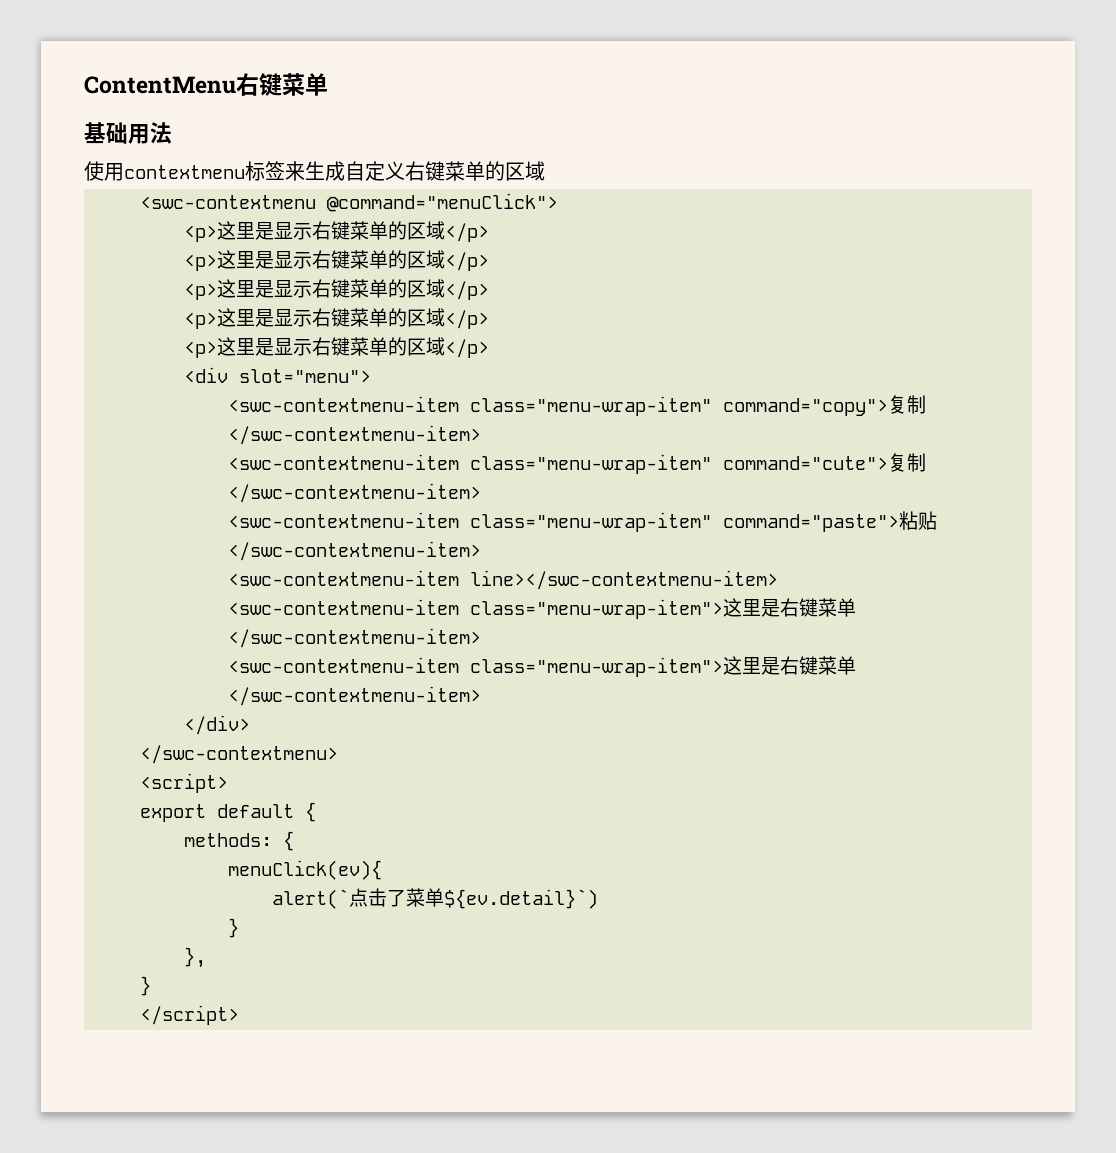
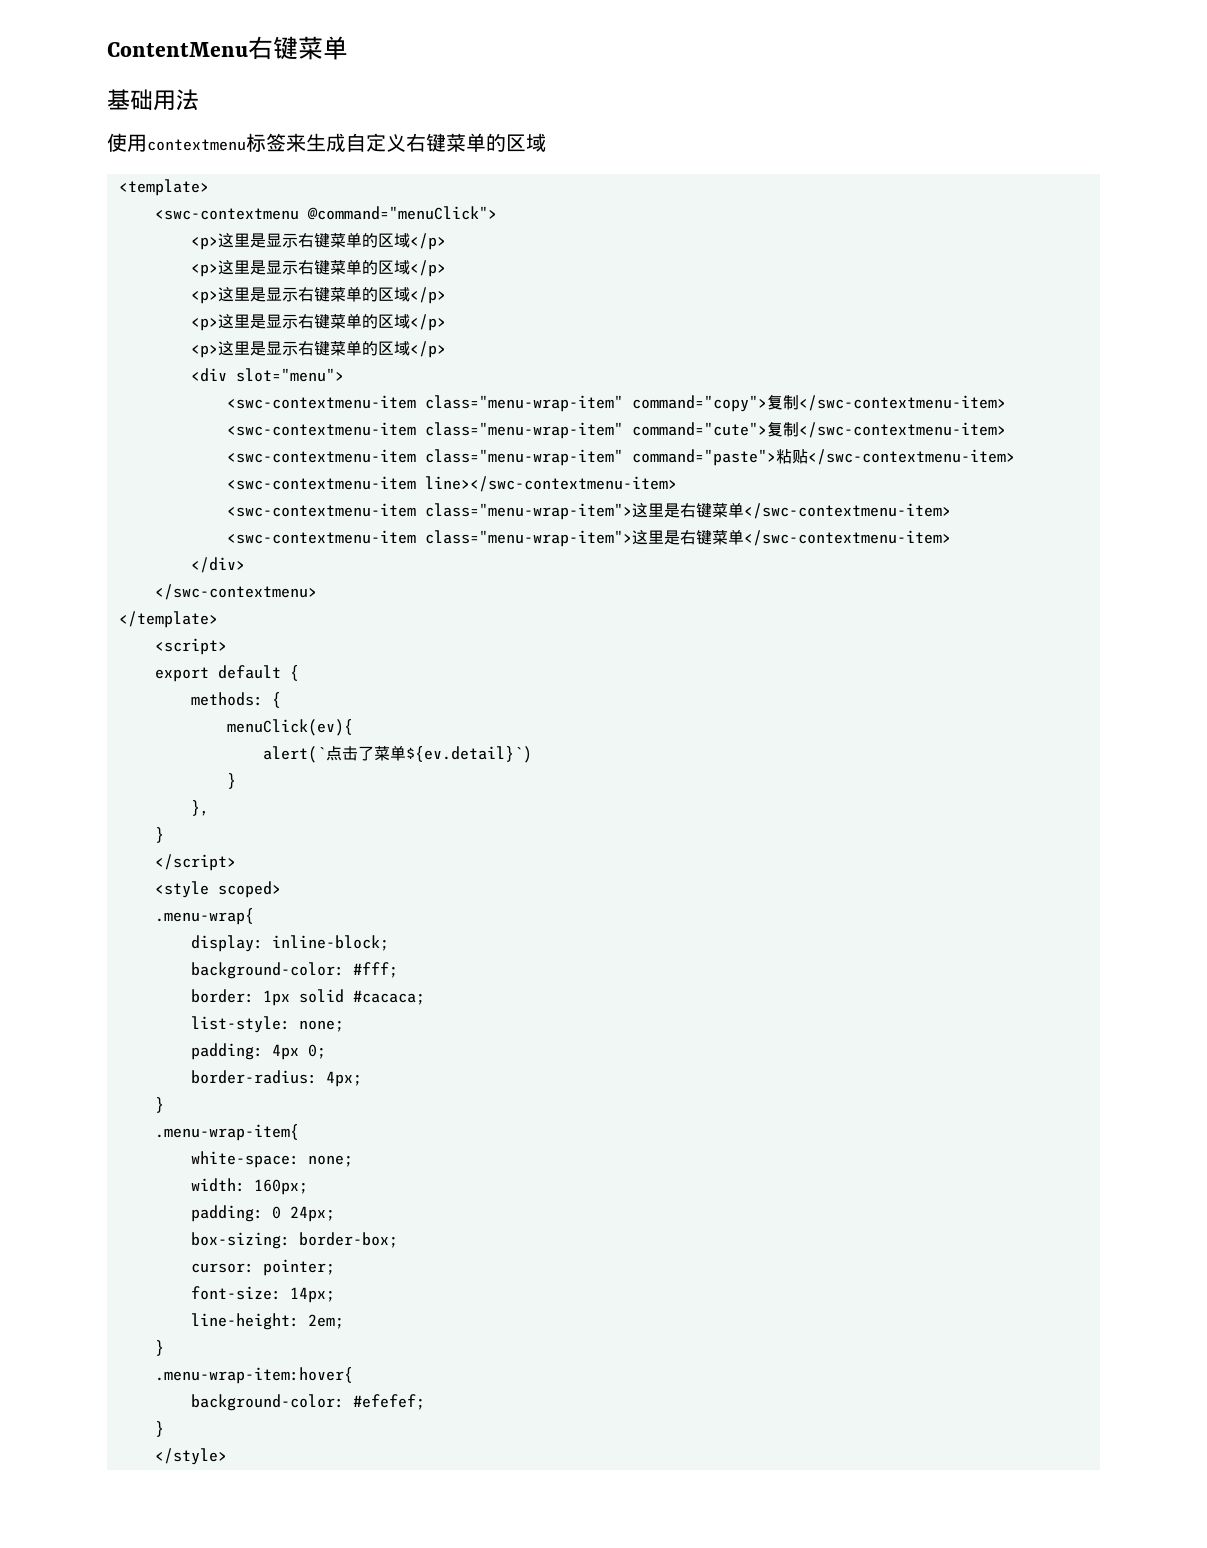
+ <template>
+ </template>
+ <style scoped>
+ .menu-wrap{
+ display: inline-block;
+ background-color: #fff;
+ border: 1px solid #cacaca;
+ list-style: none;
+ padding: 4px 0;
+ border-radius: 4px;
+ }
+ .menu-wrap-item{
+ white-space: none;
+ width: 160px;
+ padding: 0 24px;
+ box-sizing: border-box;
+ cursor: pointer;
+ font-size: 14px;
+ line-height: 2em;
+ }
+ .menu-wrap-item:hover{
+ background-color: #efefef;
+ }
+ </style>

